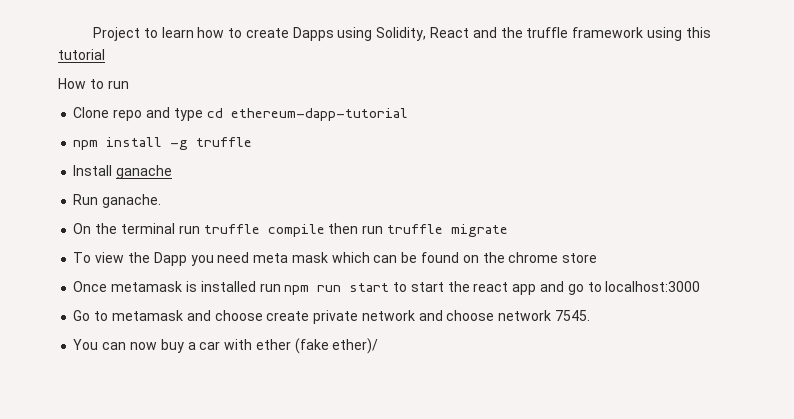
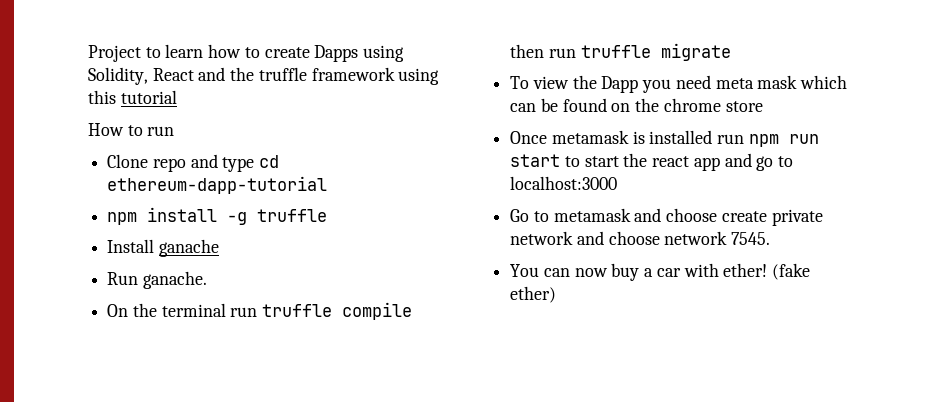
- You can now buy a car with ether (fake ether)/
+ You can now buy a car with ether! (fake ether)

